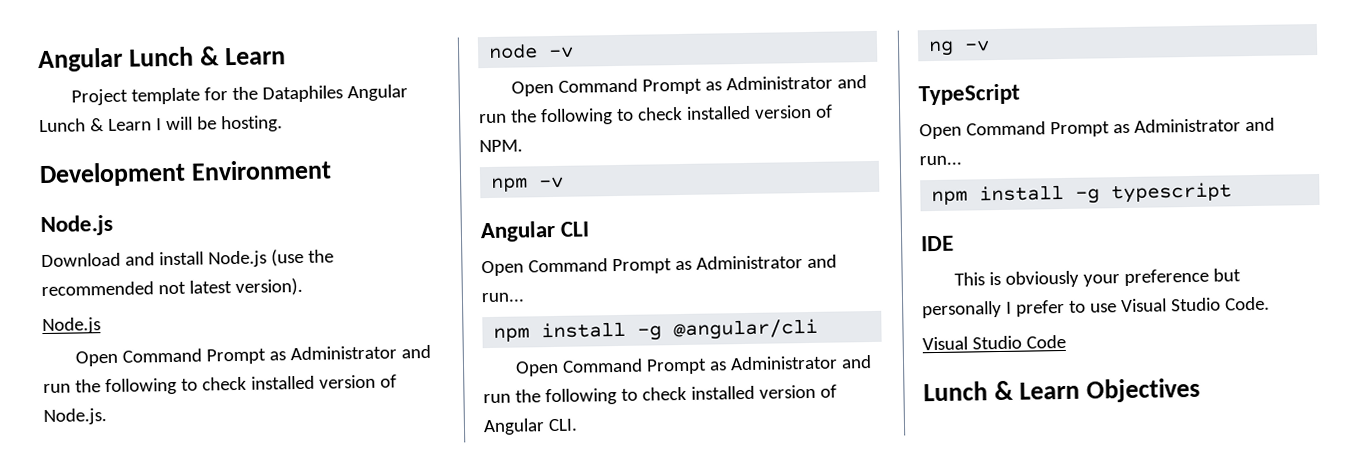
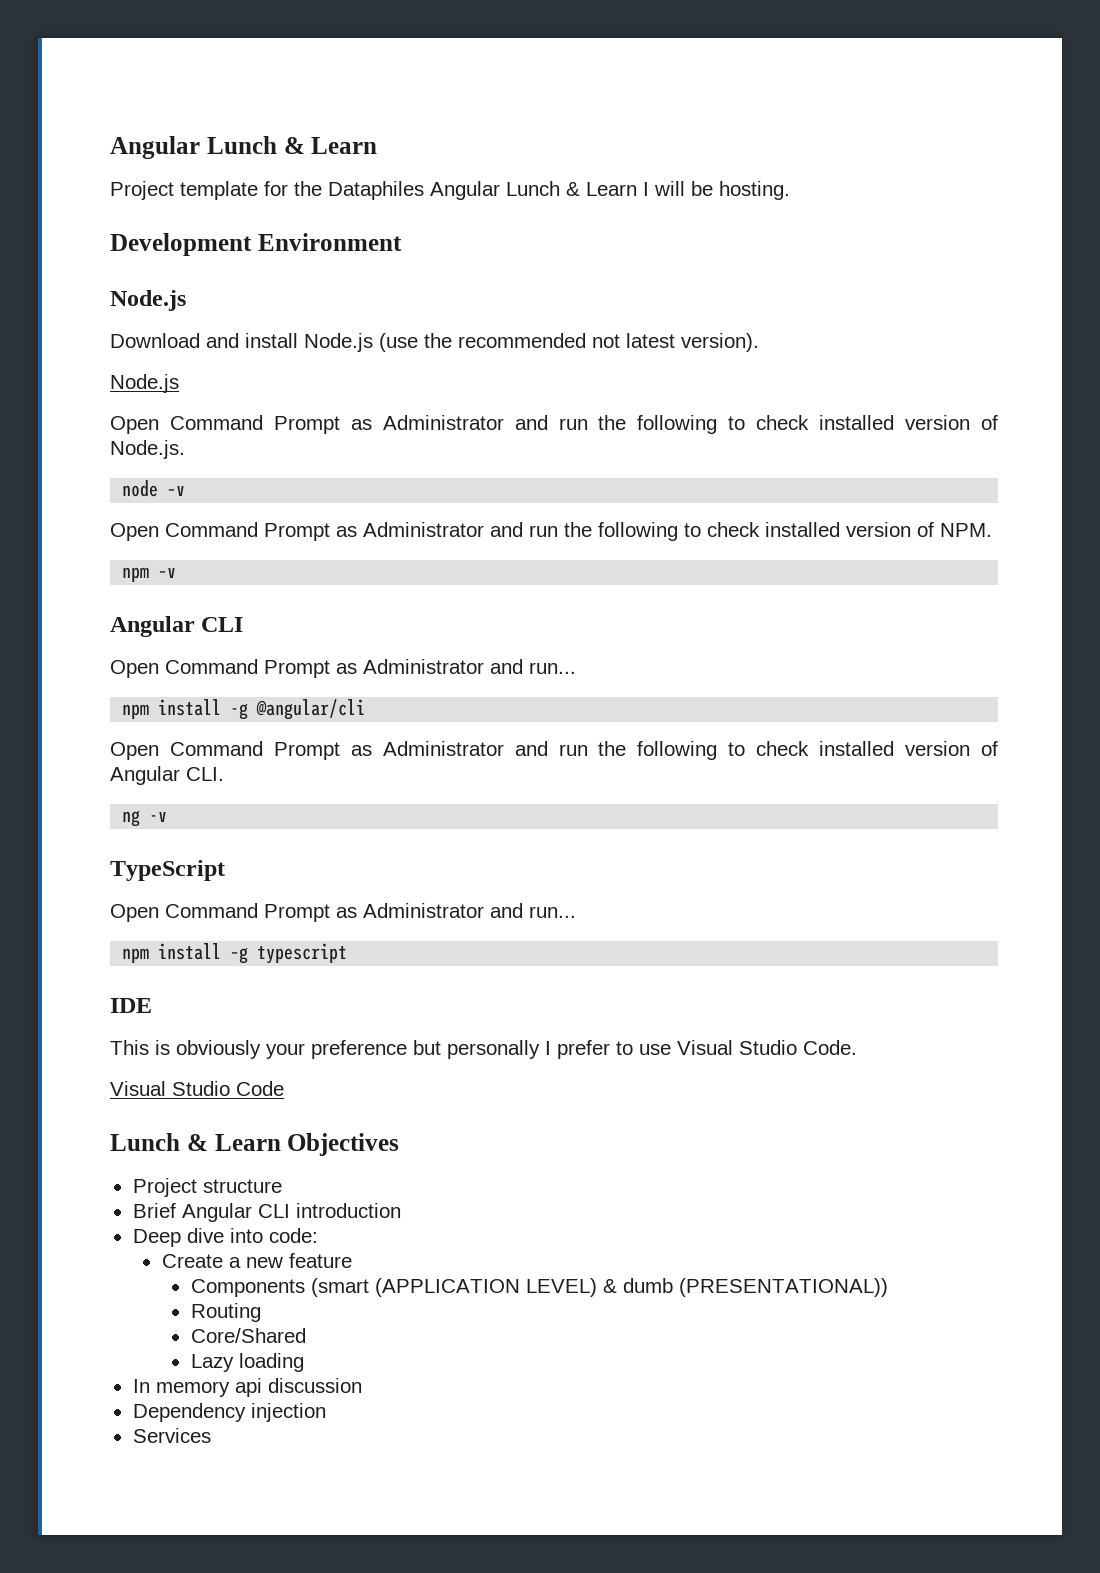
+ Project structure
+ Brief Angular CLI introduction
+ Deep dive into code:
+ Create a new feature
+ Components (smart (APPLICATION LEVEL) & dumb (PRESENTATIONAL))
+ Routing
+ Core/Shared
+ Lazy loading
+ In memory api discussion
+ Dependency injection
+ Services

